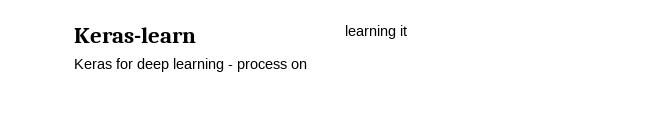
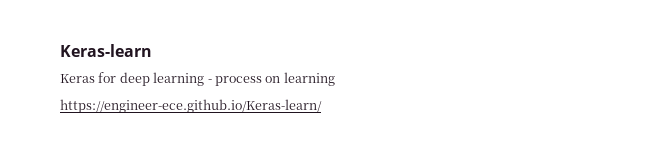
- Keras for deep learning - process on learning it
+ Keras for deep learning - process on learning
+ https://engineer-ece.github.io/Keras-learn/

